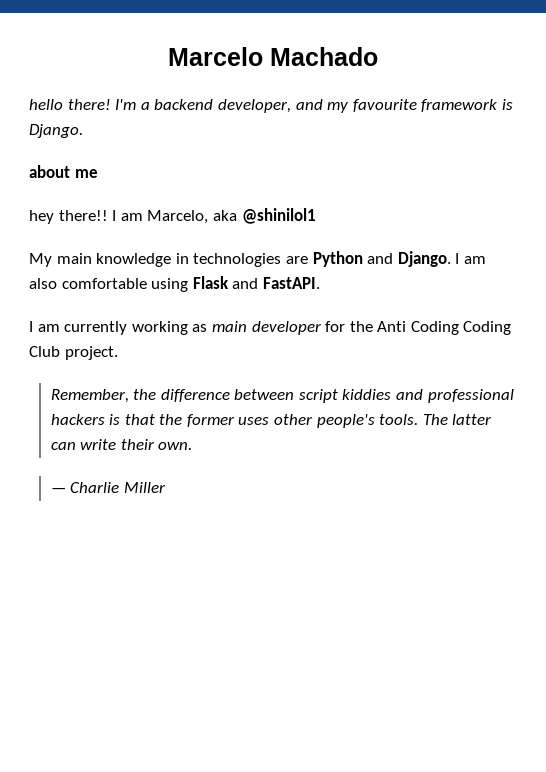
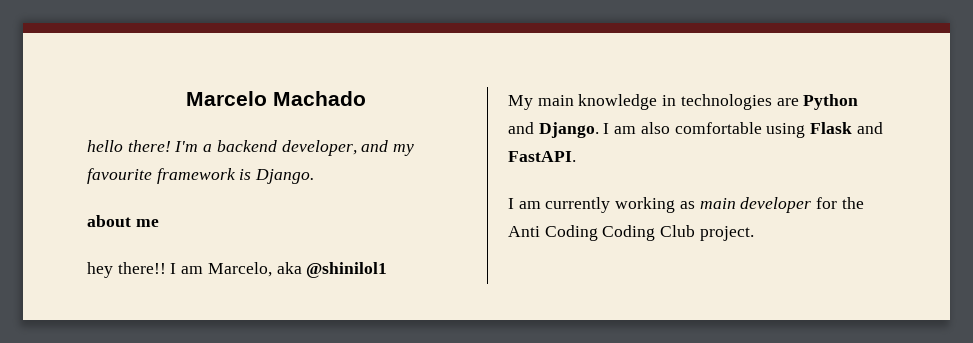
- Remember, the difference between script kiddies and professional hackers is that the former uses other people's tools. The latter can write their own.
- — Charlie Miller

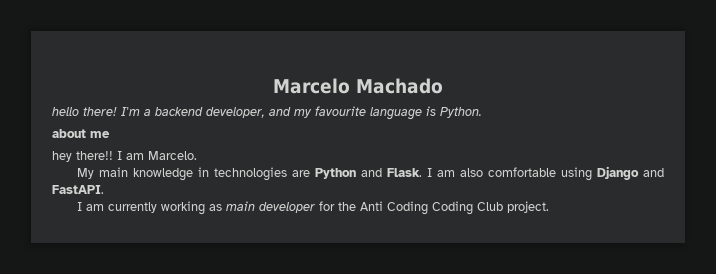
- I'm a backend developer, and my favourite framework is Django.
+ I'm a backend developer, and my favourite language is Python.
- I am Marcelo, aka @shinilol1
+ I am Marcelo.
- My main knowledge in technologies are Python and Django.
+ My main knowledge in technologies are Python and Flask.
- I am also comfortable using Flask and FastAPI.
+ I am also comfortable using Django and FastAPI.

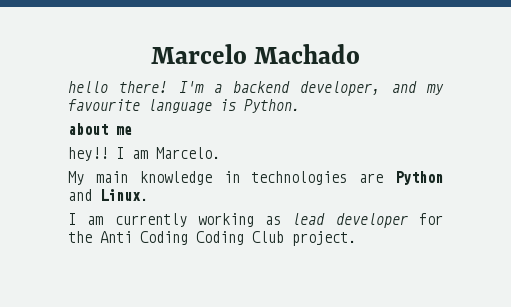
- hey there!!
+ hey!!
- My main knowledge in technologies are Python and Flask. I am also comfortable using Django and FastAPI.
+ My main knowledge in technologies are Python and Linux.
- I am currently working as main developer for the Anti Coding Coding Club project.
+ I am currently working as lead developer for the Anti Coding Coding Club project.

